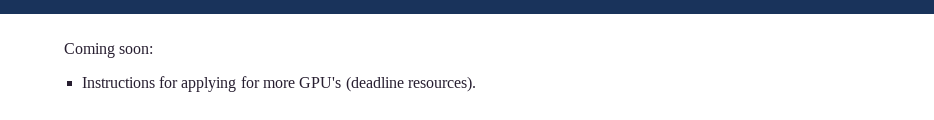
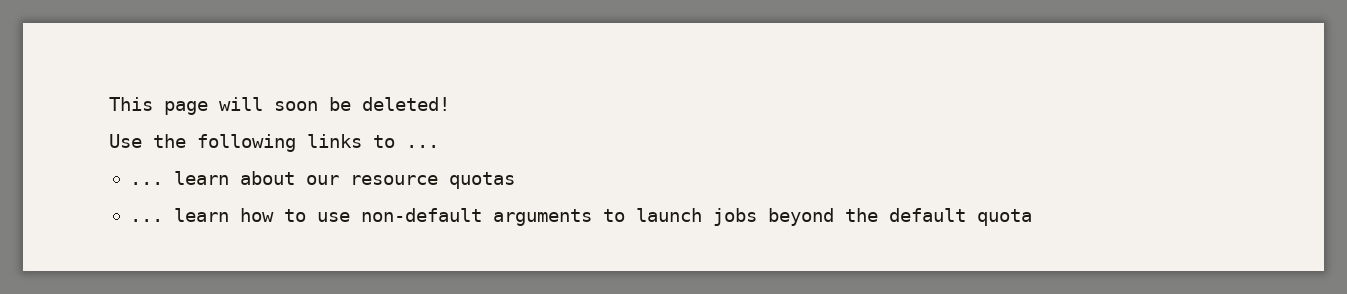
- Coming soon:
- Instructions for applying for more GPU's (deadline resources).
+ This page will soon be deleted!
+ Use the following links to ...
+ ... learn about our resource quotas
+ ... learn how to use non-default arguments to launch jobs beyond the default quota

